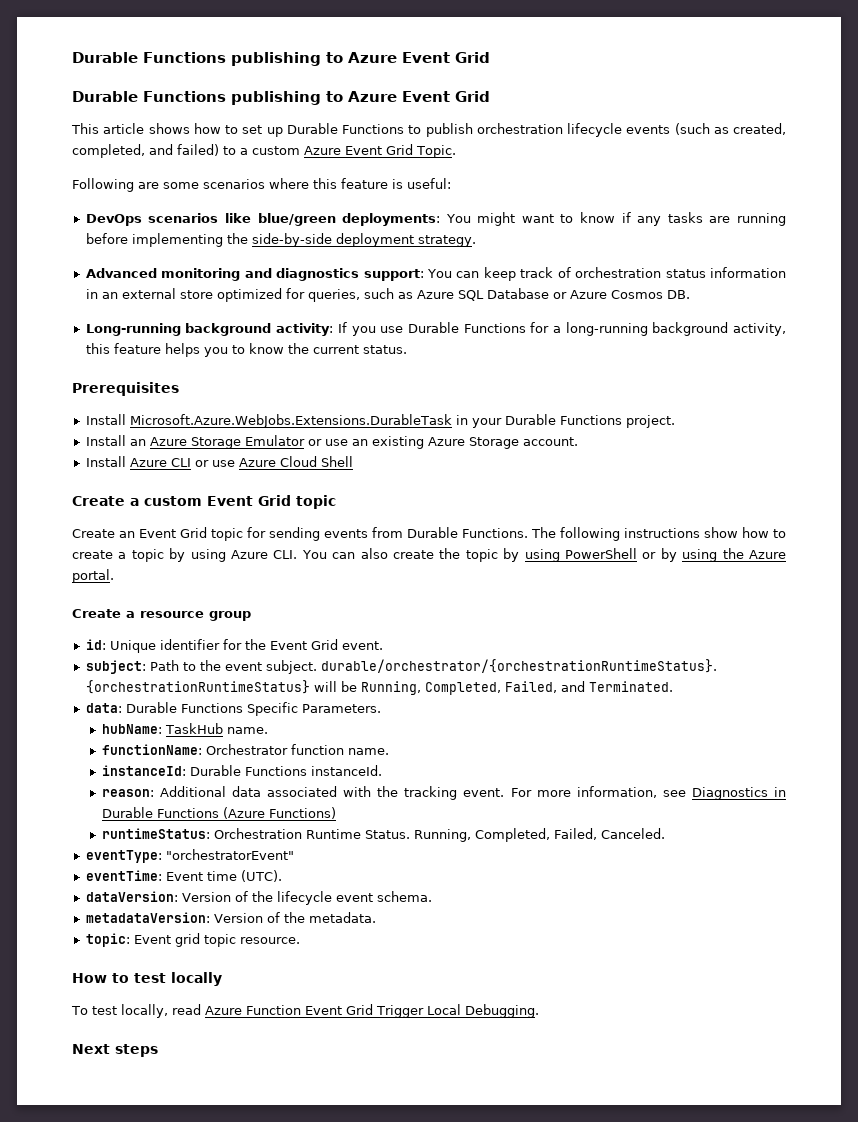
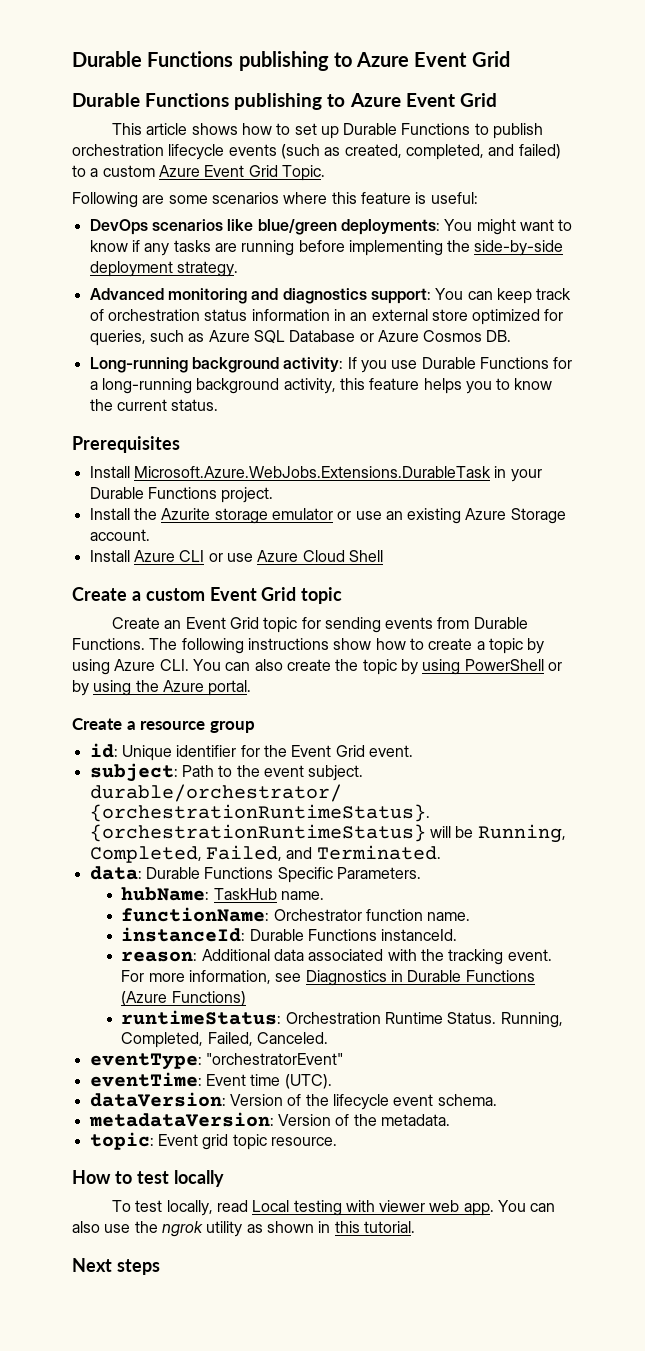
- Install an Azure Storage Emulator or use an existing Azure Storage account.
+ Install the Azurite storage emulator or use an existing Azure Storage account.
- To test locally, read Azure Function Event Grid Trigger Local Debugging.
+ To test locally, read Local testing with viewer web app. You can also use the ngrok utility as shown in this tutorial.

